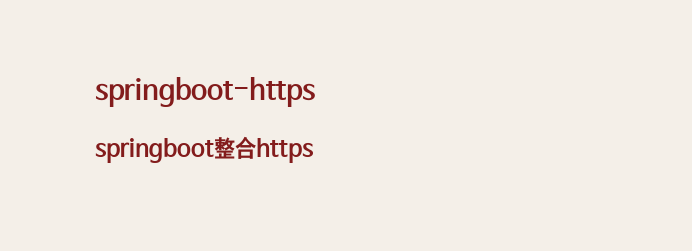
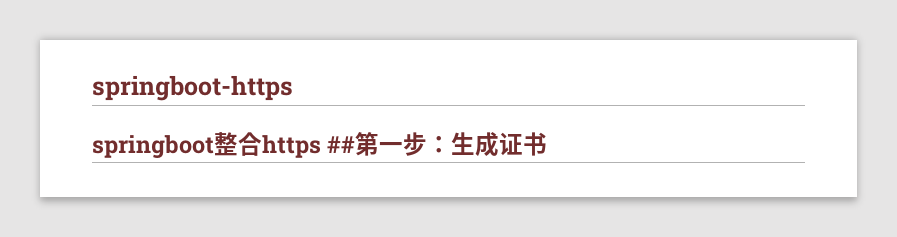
- springboot整合https
+ springboot整合https ##第一步：生成证书

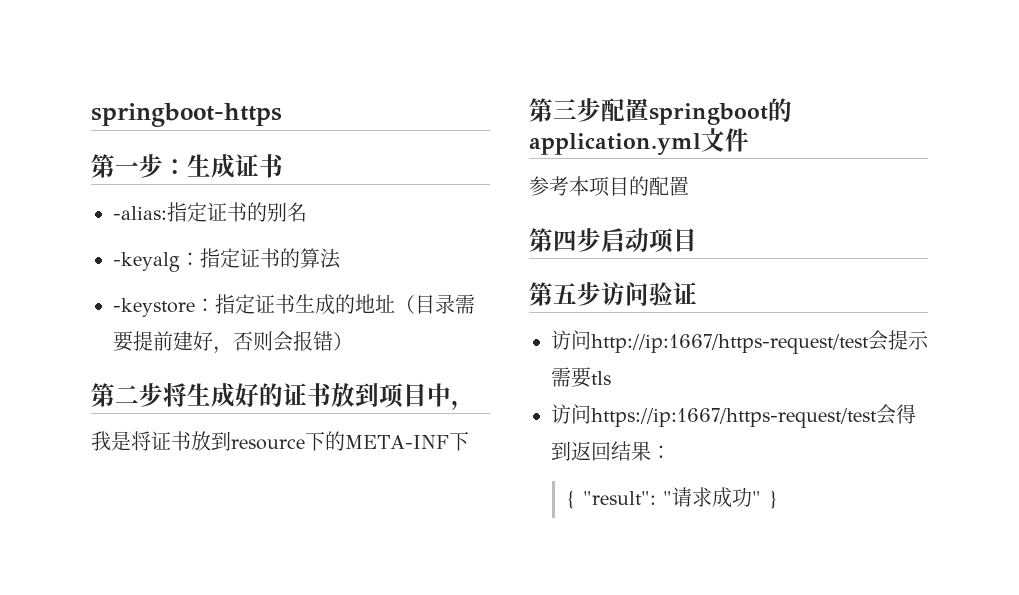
- springboot整合https ##第一步：生成证书
+ 第一步：生成证书
+ -alias:指定证书的别名
+ -keyalg：指定证书的算法
+ -keystore：指定证书生成的地址（目录需要提前建好，否则会报错）
+ 第二步将生成好的证书放到项目中，
+ 我是将证书放到resource下的META-INF下
+ 第三步配置springboot的application.yml文件
+ 参考本项目的配置
+ 第四步启动项目
+ 第五步访问验证
+ 访问http://ip:1667/https-request/test会提示需要tls
+ 访问https://ip:1667/https-request/test会得到返回结果：
+ { "result": "请求成功" }

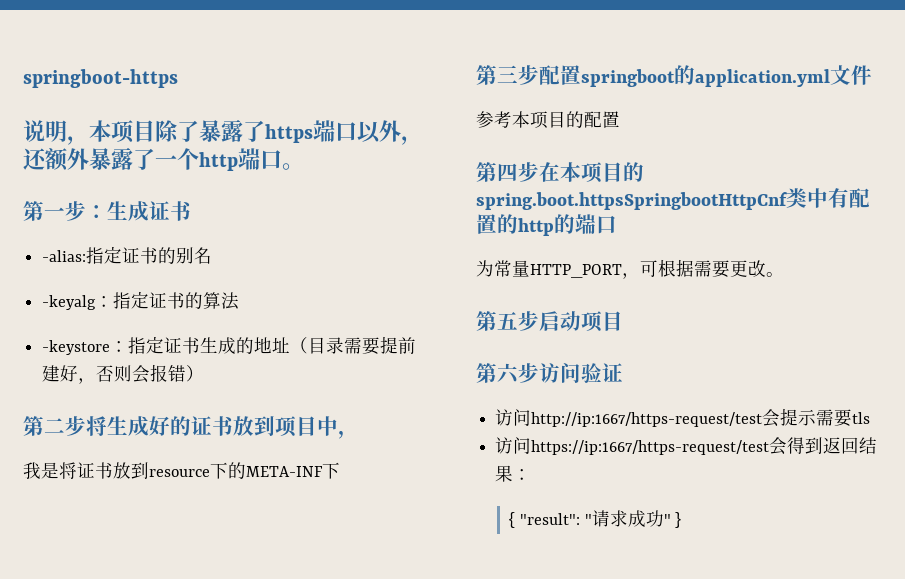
+ 说明，本项目除了暴露了https端口以外，还额外暴露了一个http端口。
- 第四步启动项目
+ 第四步在本项目的spring.boot.httpsSpringbootHttpCnf类中有配置的http的端口
+ 为常量HTTP_PORT，可根据需要更改。
+ 第五步启动项目
- 第五步访问验证
+ 第六步访问验证

